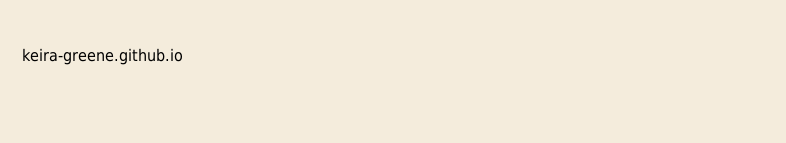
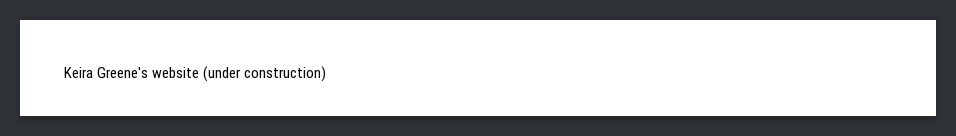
- keira-greene.github.io
+ Keira Greene's website (under construction)

